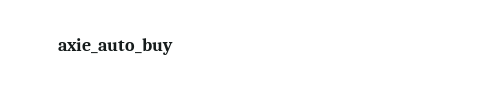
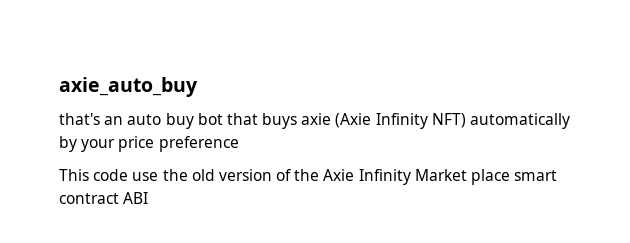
+ that's an auto buy bot that buys axie (Axie Infinity NFT) automatically by your price preference
+ This code use the old version of the Axie Infinity Market place smart contract ABI

